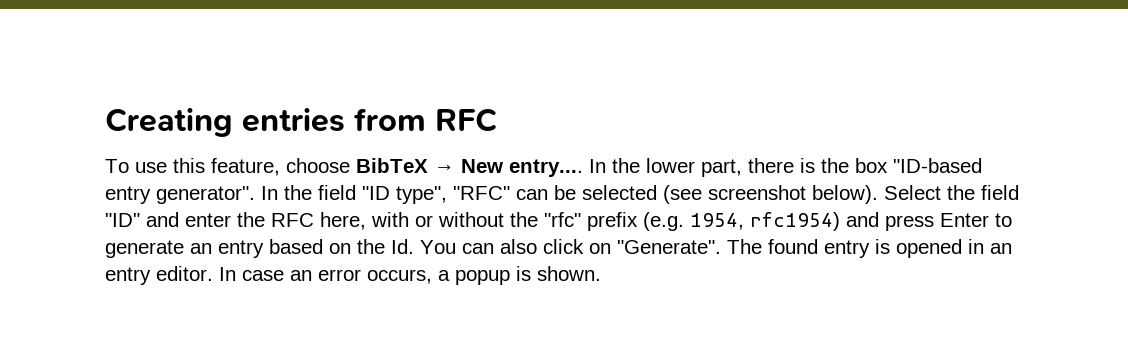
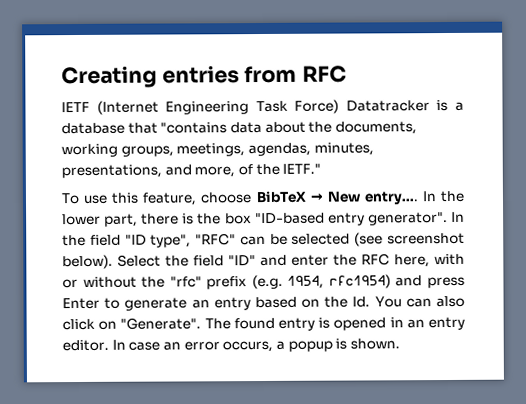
+ IETF (Internet Engineering Task Force) Datatracker is a database that "contains data about the documents, working groups, meetings, agendas, minutes, presentations, and more, of the IETF."

